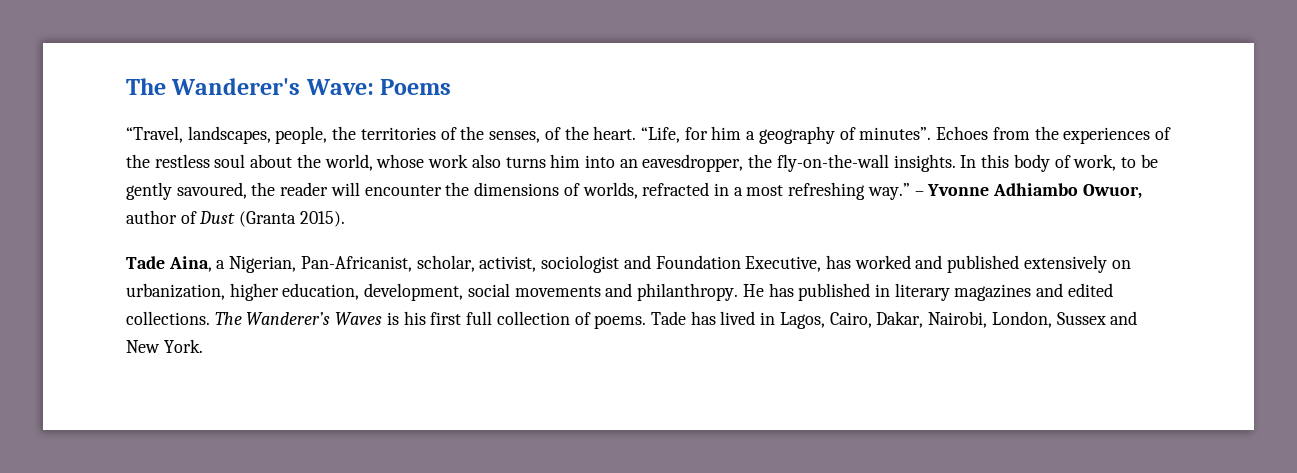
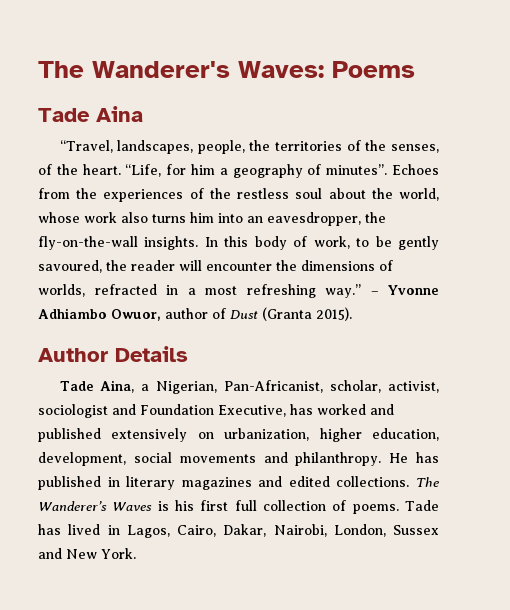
- The Wanderer's Wave: Poems
+ The Wanderer's Waves: Poems
+ Tade Aina
+ Author Details

